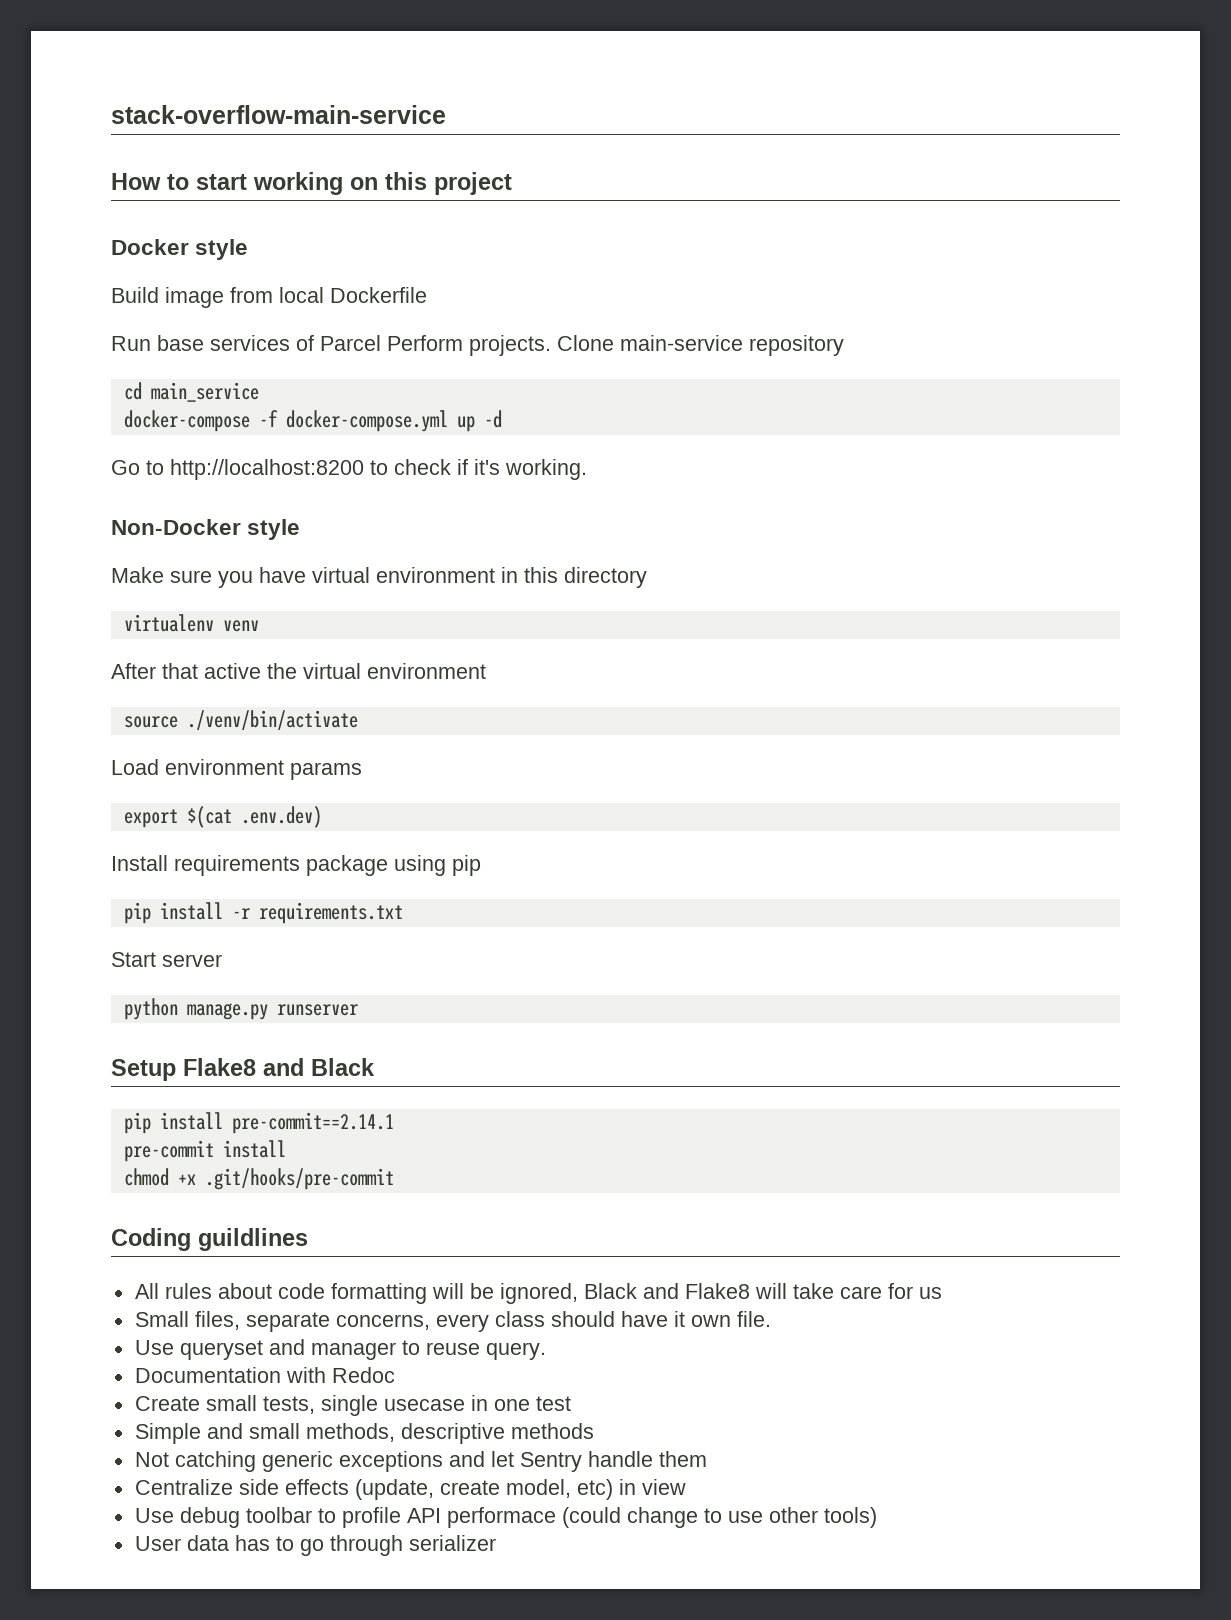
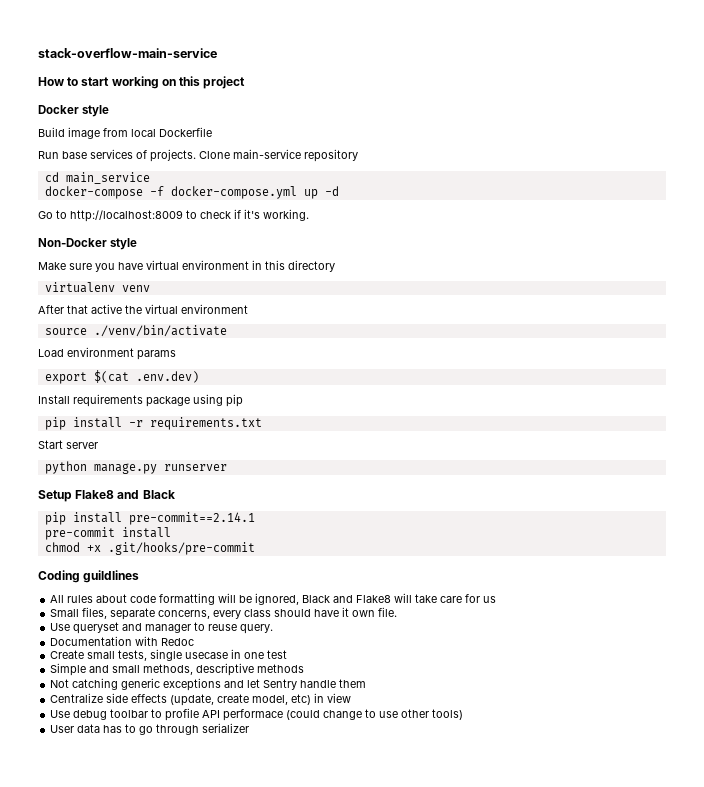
- Run base services of Parcel Perform projects.
+ Run base services of projects.
- Go to http://localhost:8200 to check if it's working.
+ Go to http://localhost:8009 to check if it's working.

